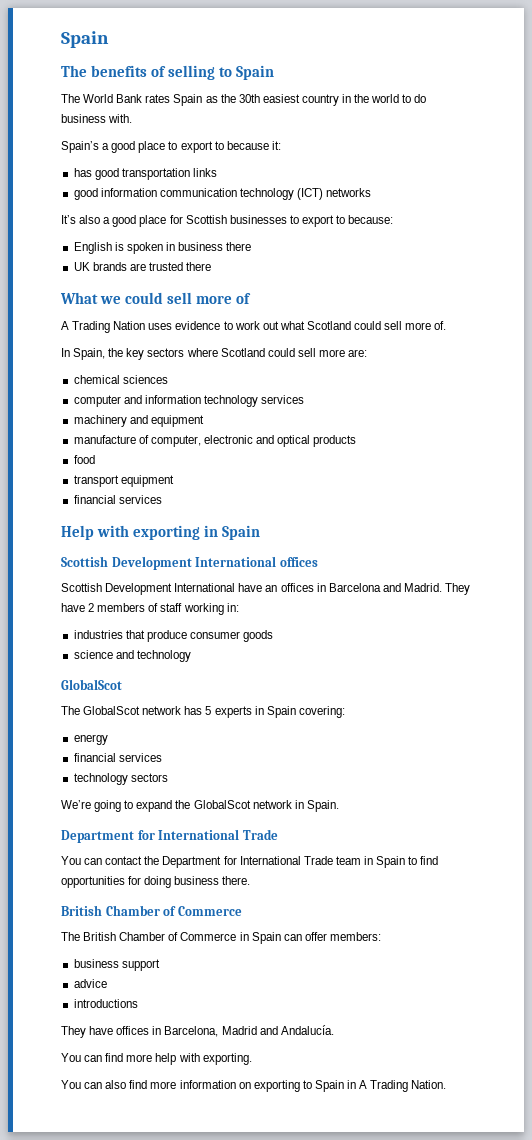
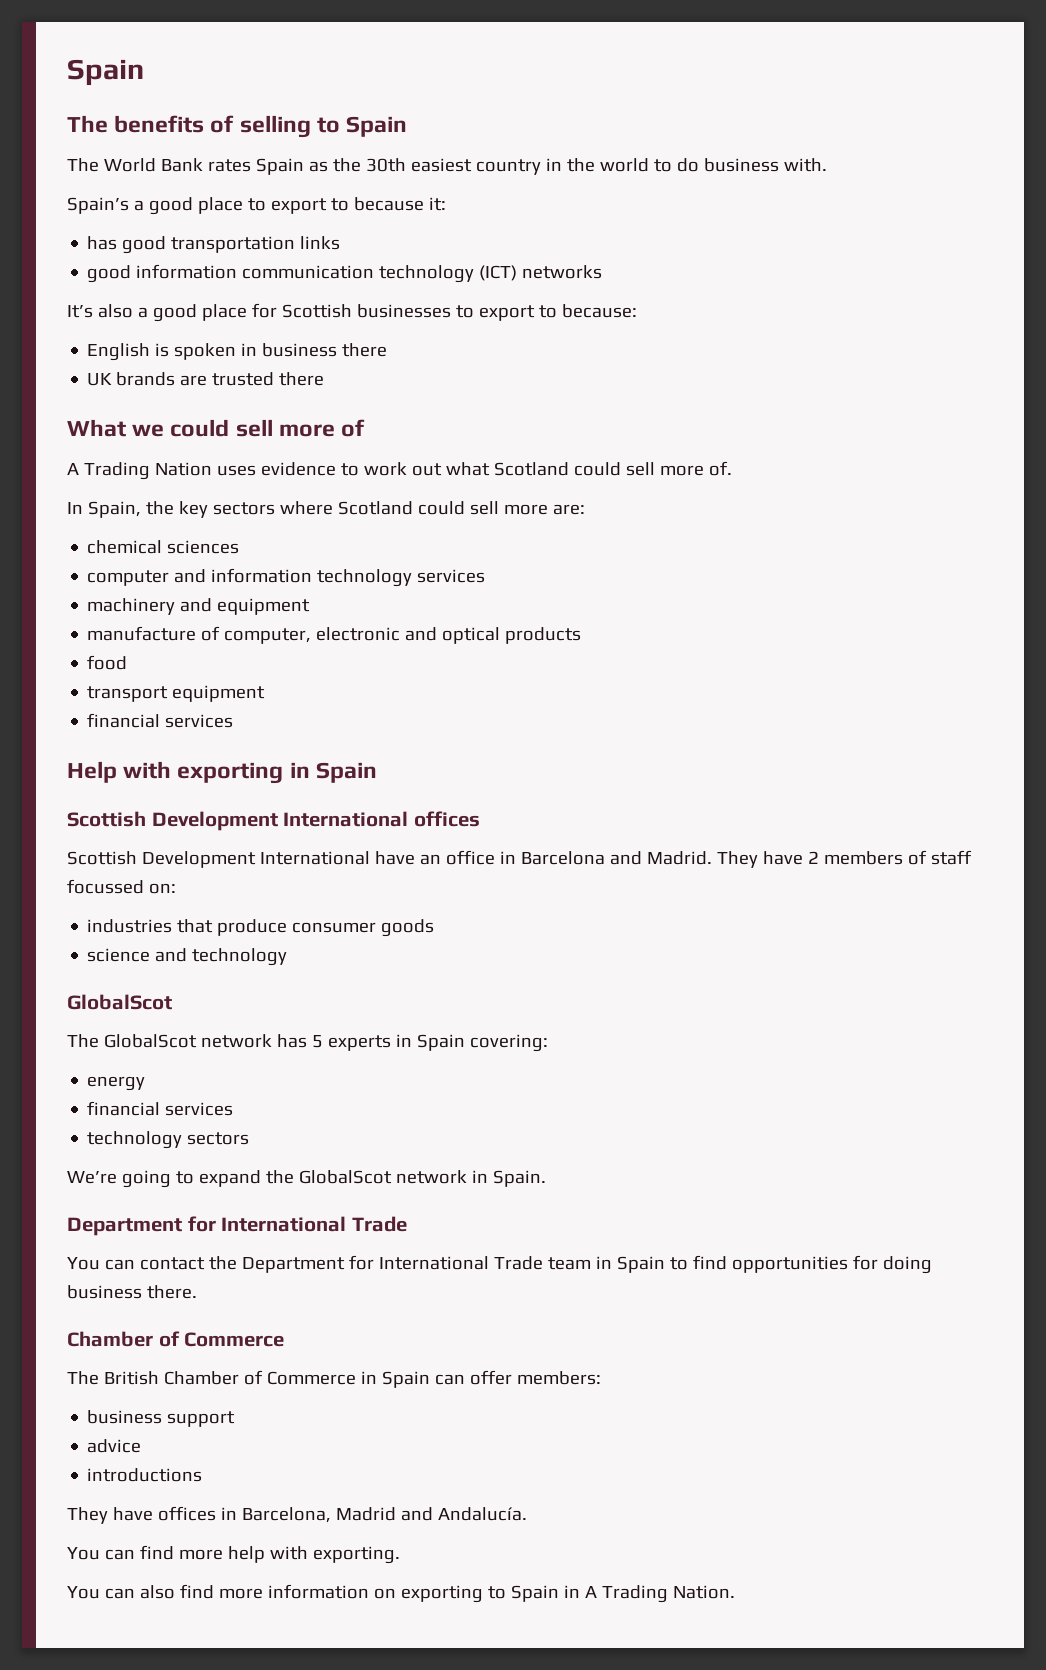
- Scottish Development International have an offices in Barcelona and Madrid.
+ Scottish Development International have an office in Barcelona and Madrid.
- They have 2 members of staff working in:
+ They have 2 members of staff focussed on:
  You can contact the Department for International Trade team in Spain to find opportunities for doing business there.
- British Chamber of Commerce
+ Chamber of Commerce

